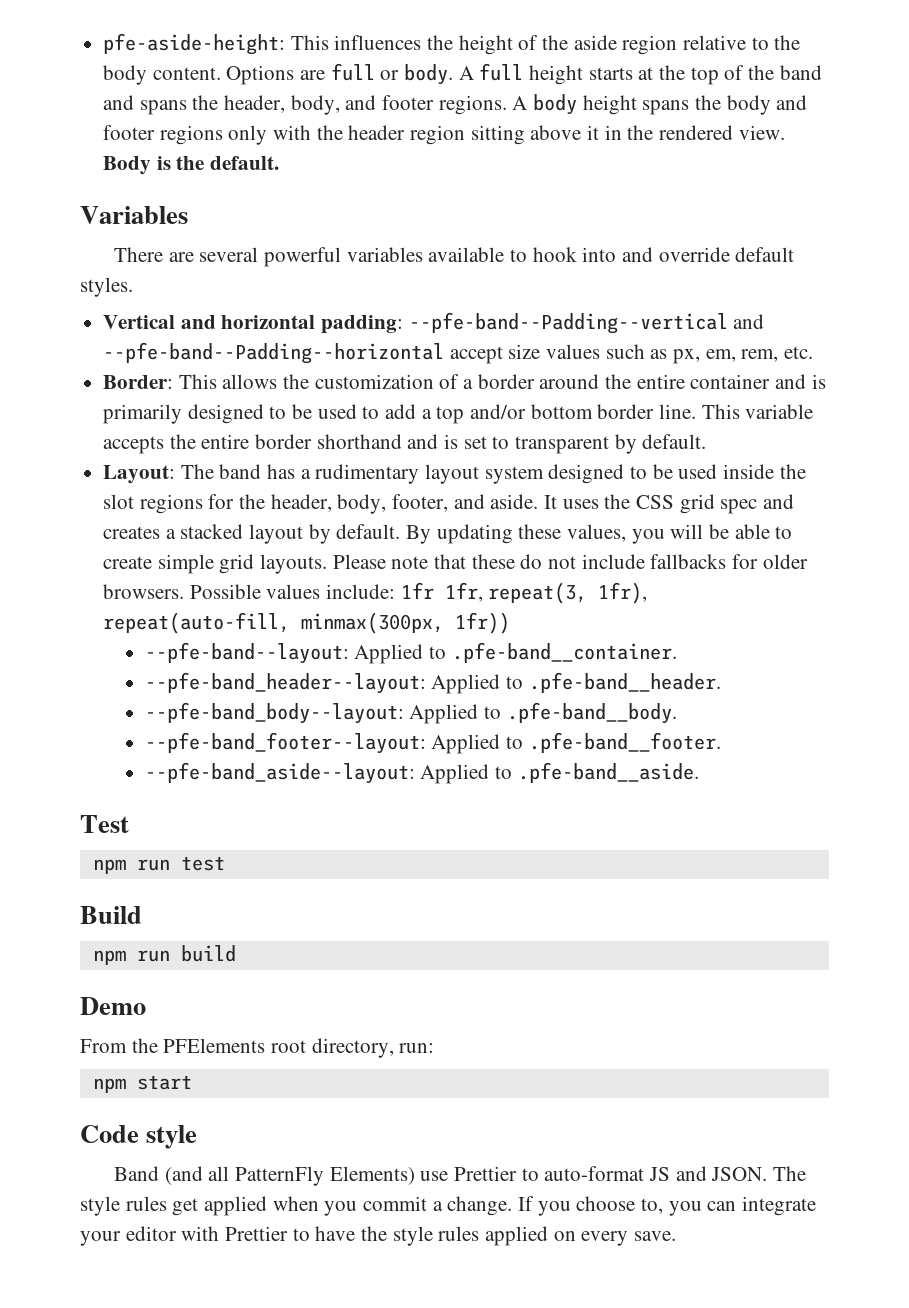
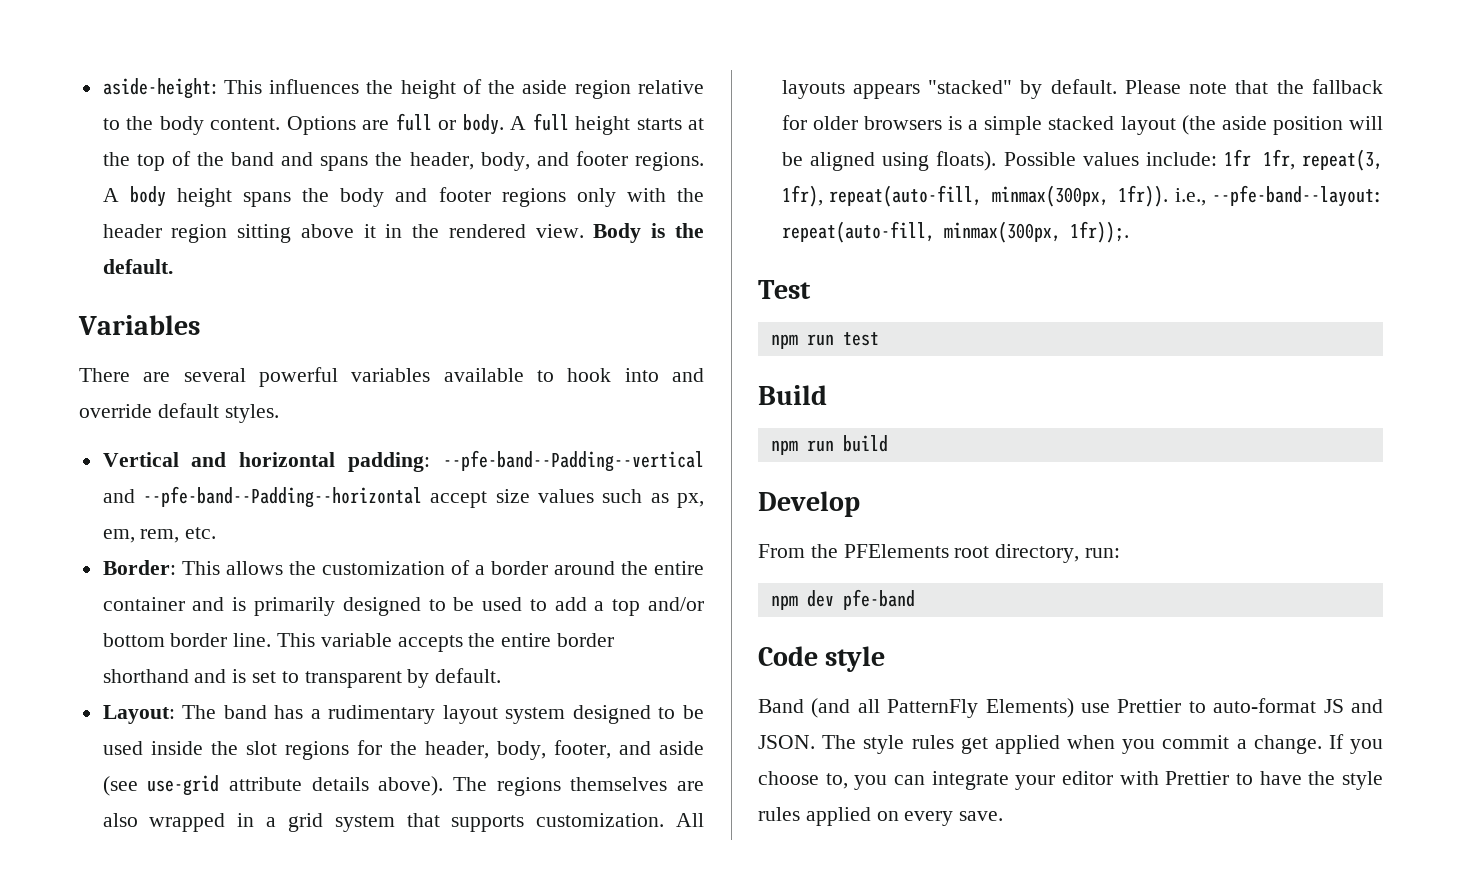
- pfe-aside-height: This influences the height of the aside region relative to the body content.
+ aside-height: This influences the height of the aside region relative to the body content.
- Layout: The band has a rudimentary layout system designed to be used inside the slot regions for the header, body, footer, and aside. It uses the CSS grid spec and creates a stacked layout by default. By updating these values, you will be able to create simple grid layouts. Please note that these do not include fallbacks for older browsers.
+ Layout: The band has a rudimentary layout system designed to be used inside the slot regions for the header, body, footer, and aside (see use-grid attribute details above). The regions themselves are also wrapped in a grid system that supports customization. All layouts appears "stacked" by default. Please note that the fallback for older browsers is a simple stacked layout (the aside position will be aligned using floats).
- Possible values include: 1fr 1fr, repeat(3, 1fr), repeat(auto-fill, minmax(300px, 1fr))
- --pfe-band--layout: Applied to .pfe-band__container.
- --pfe-band_header--layout: Applied to .pfe-band__header.
- --pfe-band_body--layout: Applied to .pfe-band__body.
- --pfe-band_footer--layout: Applied to .pfe-band__footer.
- --pfe-band_aside--layout: Applied to .pfe-band__aside.
+ Possible values include: 1fr 1fr, repeat(3, 1fr), repeat(auto-fill, minmax(300px, 1fr)). i.e., --pfe-band--layout: repeat(auto-fill, minmax(300px, 1fr));.
- Demo
+ Develop
- npm start
+ npm dev pfe-band

